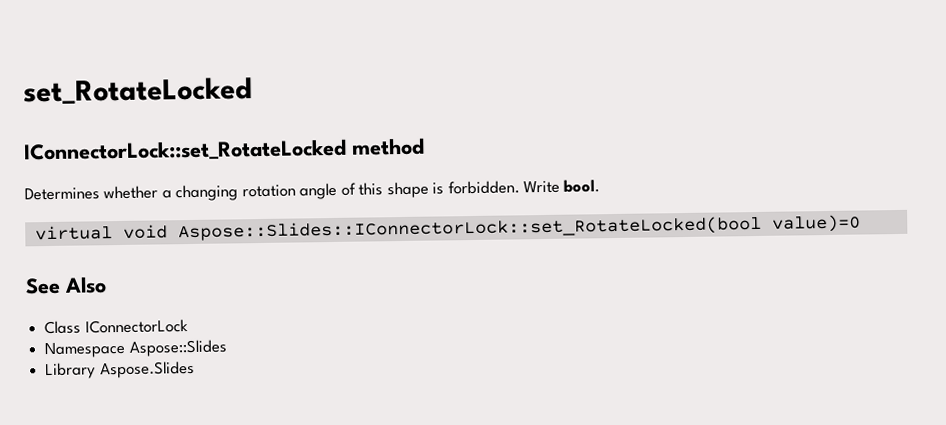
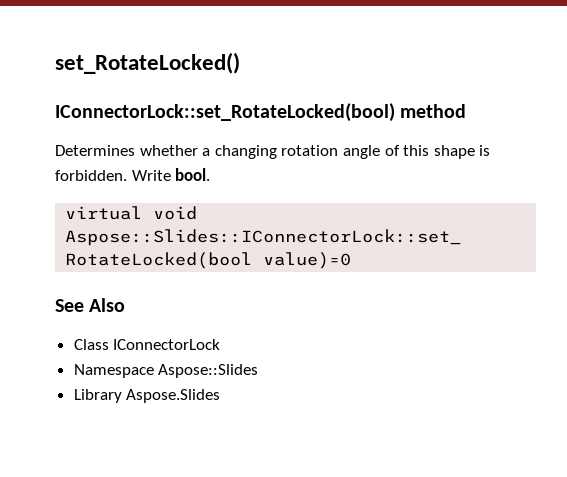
- set_RotateLocked
- IConnectorLock::set_RotateLocked method
+ set_RotateLocked()
+ IConnectorLock::set_RotateLocked(bool) method

